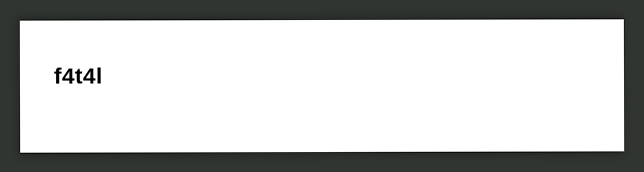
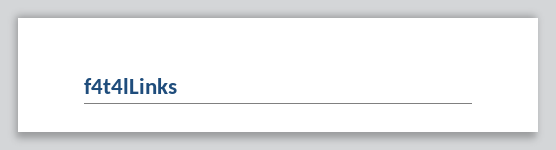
- f4t4l
+ f4t4lLinks

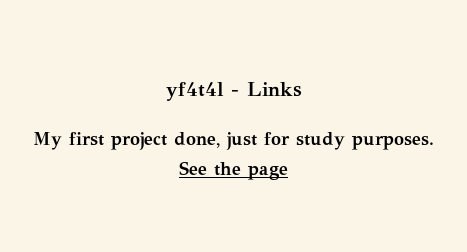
- f4t4lLinks
+ yf4t4l - Links
+ My first project done, just for study purposes.
+ See the page

